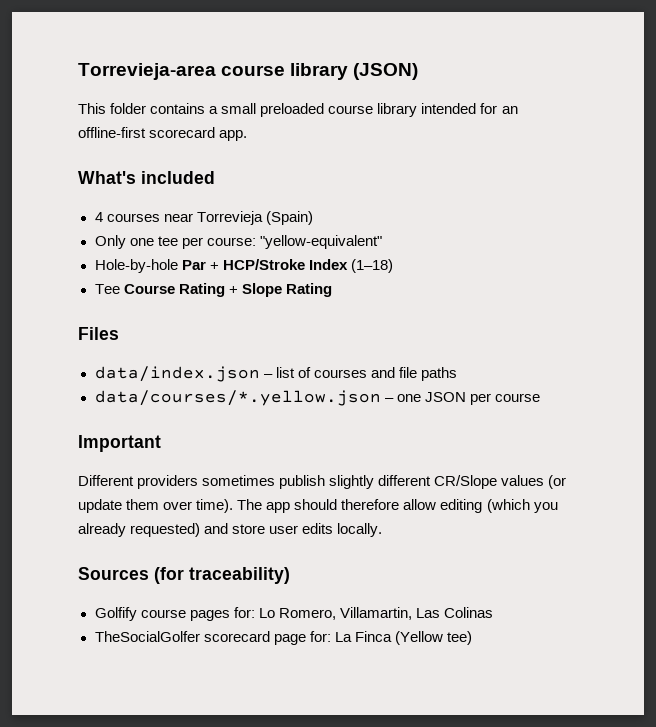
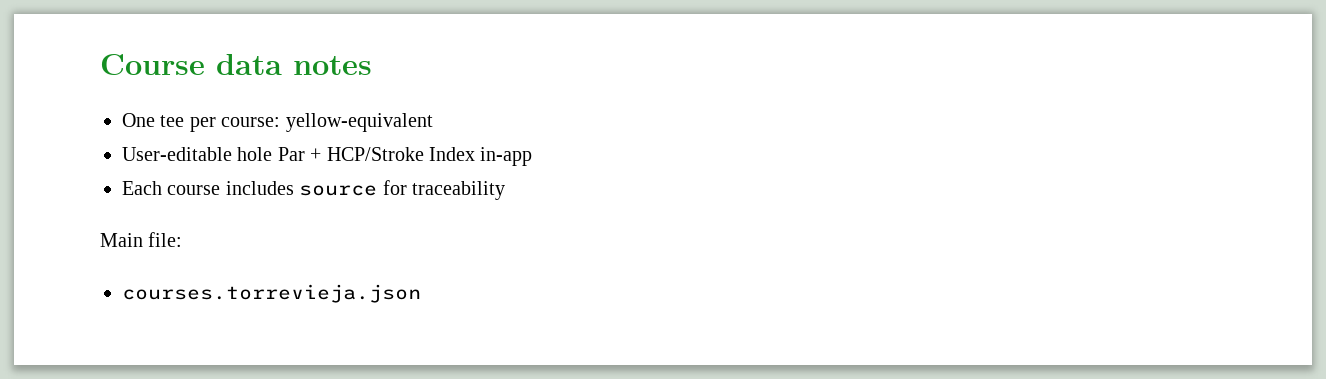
- Torrevieja-area course library (JSON)
- This folder contains a small preloaded course library intended for an offline-first scorecard app.
- What's included
- 4 courses near Torrevieja (Spain)
- Only one tee per course: "yellow-equivalent"
- Hole-by-hole Par + HCP/Stroke Index (1–18)
- Tee Course Rating + Slope Rating
- Files
- data/index.json – list of courses and file paths
- data/courses/*.yellow.json – one JSON per course
- Important
- Different providers sometimes publish slightly different CR/Slope values (or update them over time). The app should therefore allow editing (which you already requested) and store user edits locally.
- Sources (for traceability)
- Golfify course pages for: Lo Romero, Villamartin, Las Colinas
- TheSocialGolfer scorecard page for: La Finca (Yellow tee)
+ Course data notes
+ One tee per course: yellow-equivalent
+ User-editable hole Par + HCP/Stroke Index in-app
+ Each course includes source for traceability
+ Main file:
+ courses.torrevieja.json

